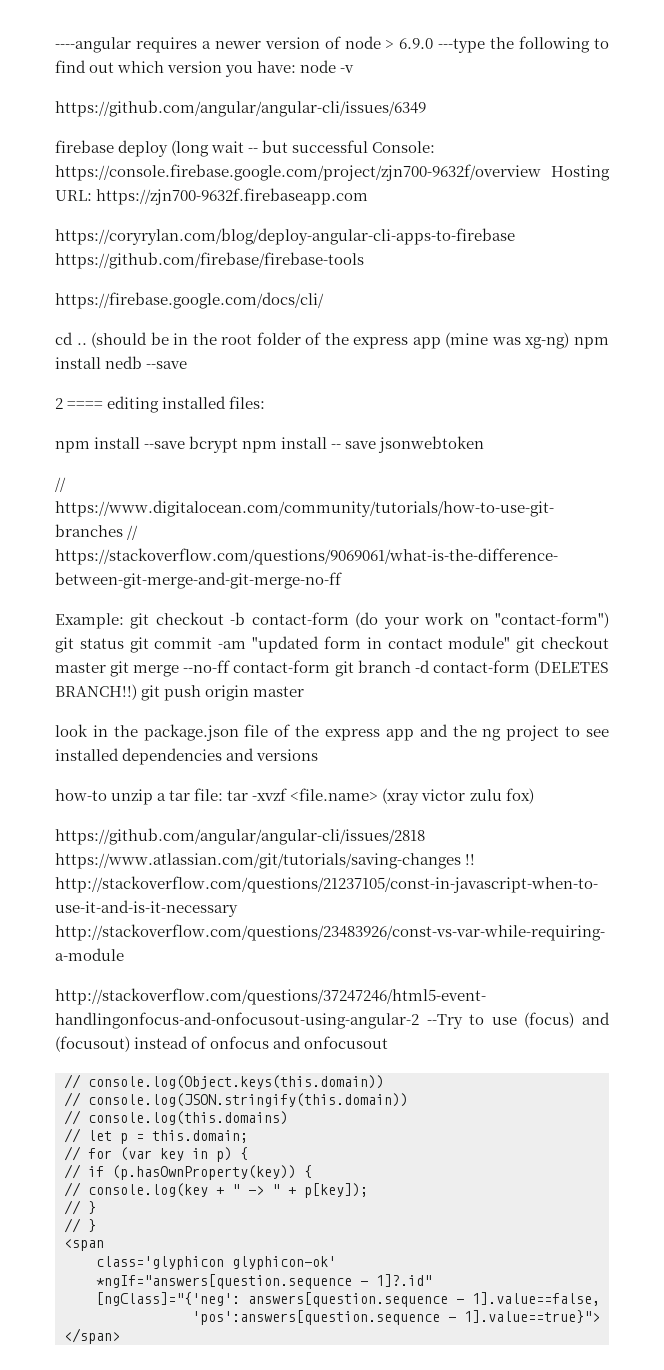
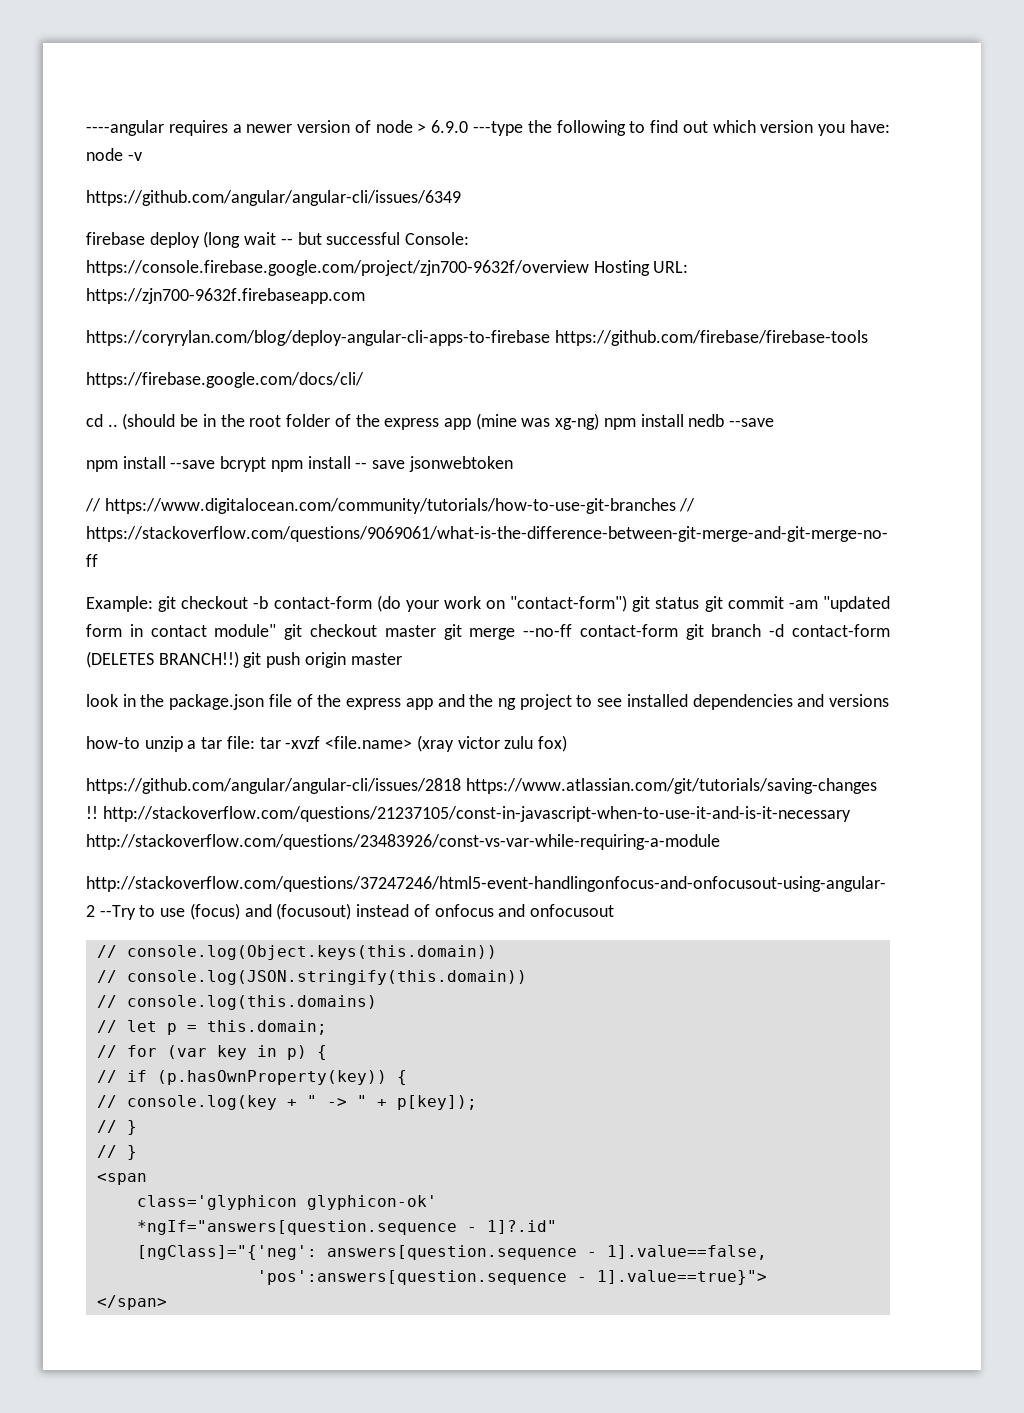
- 2 ==== editing installed files:

